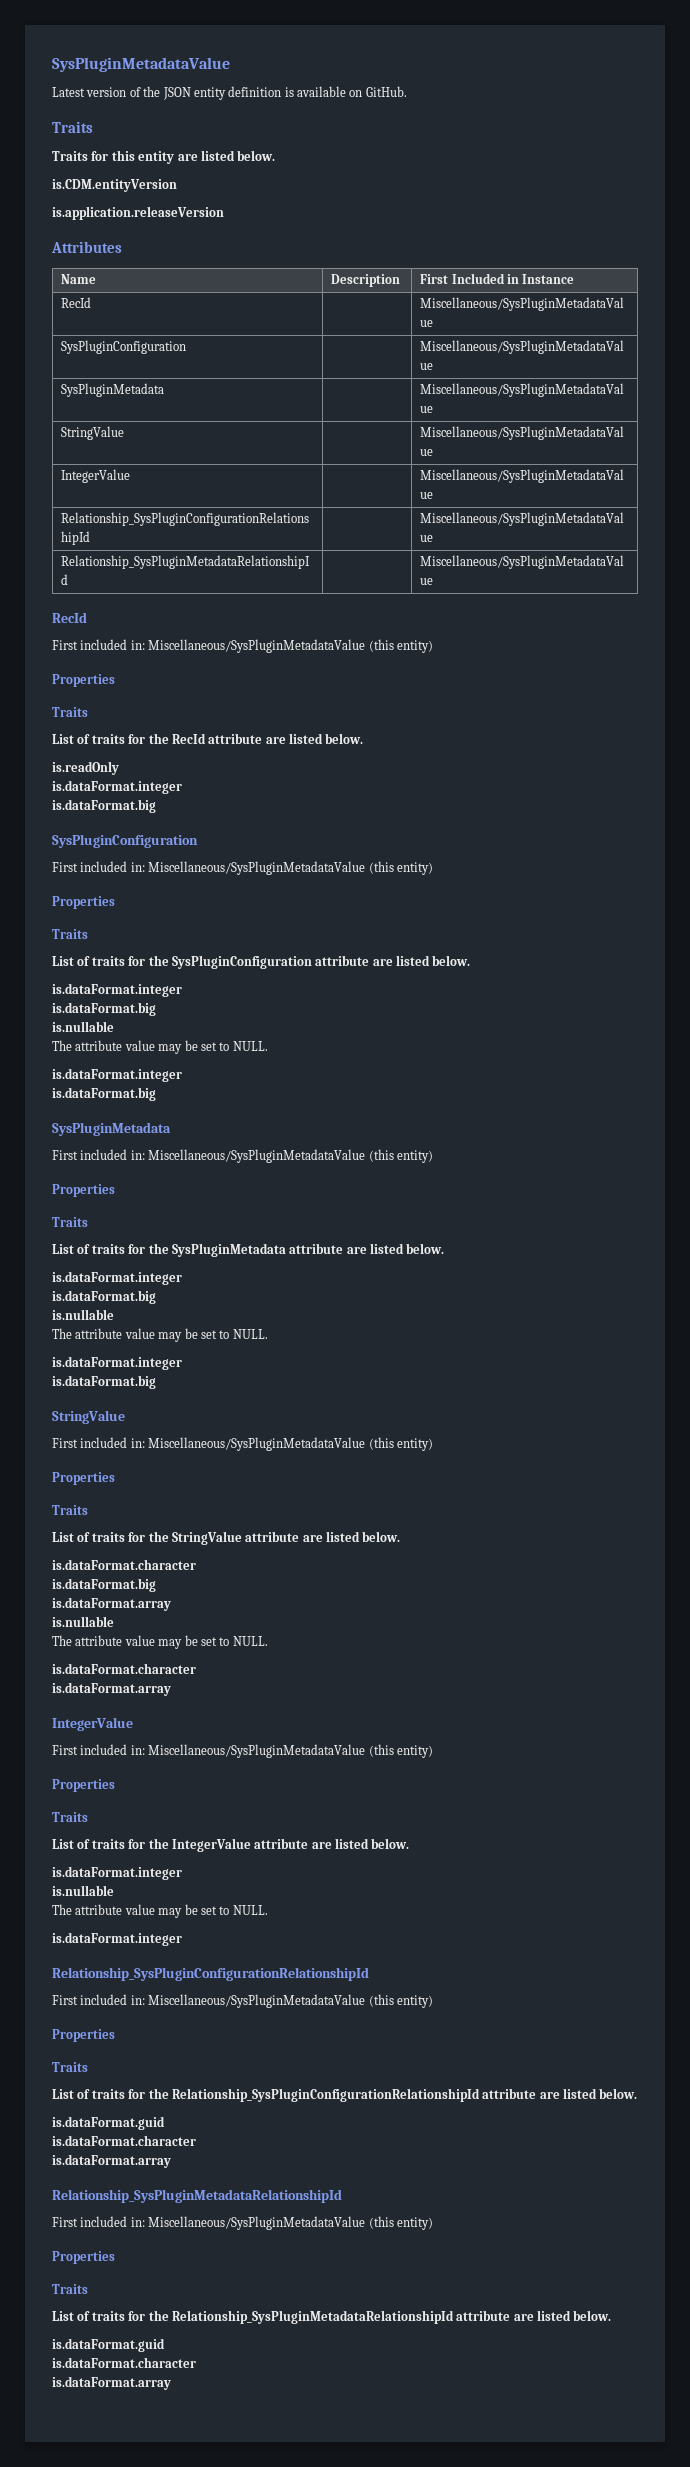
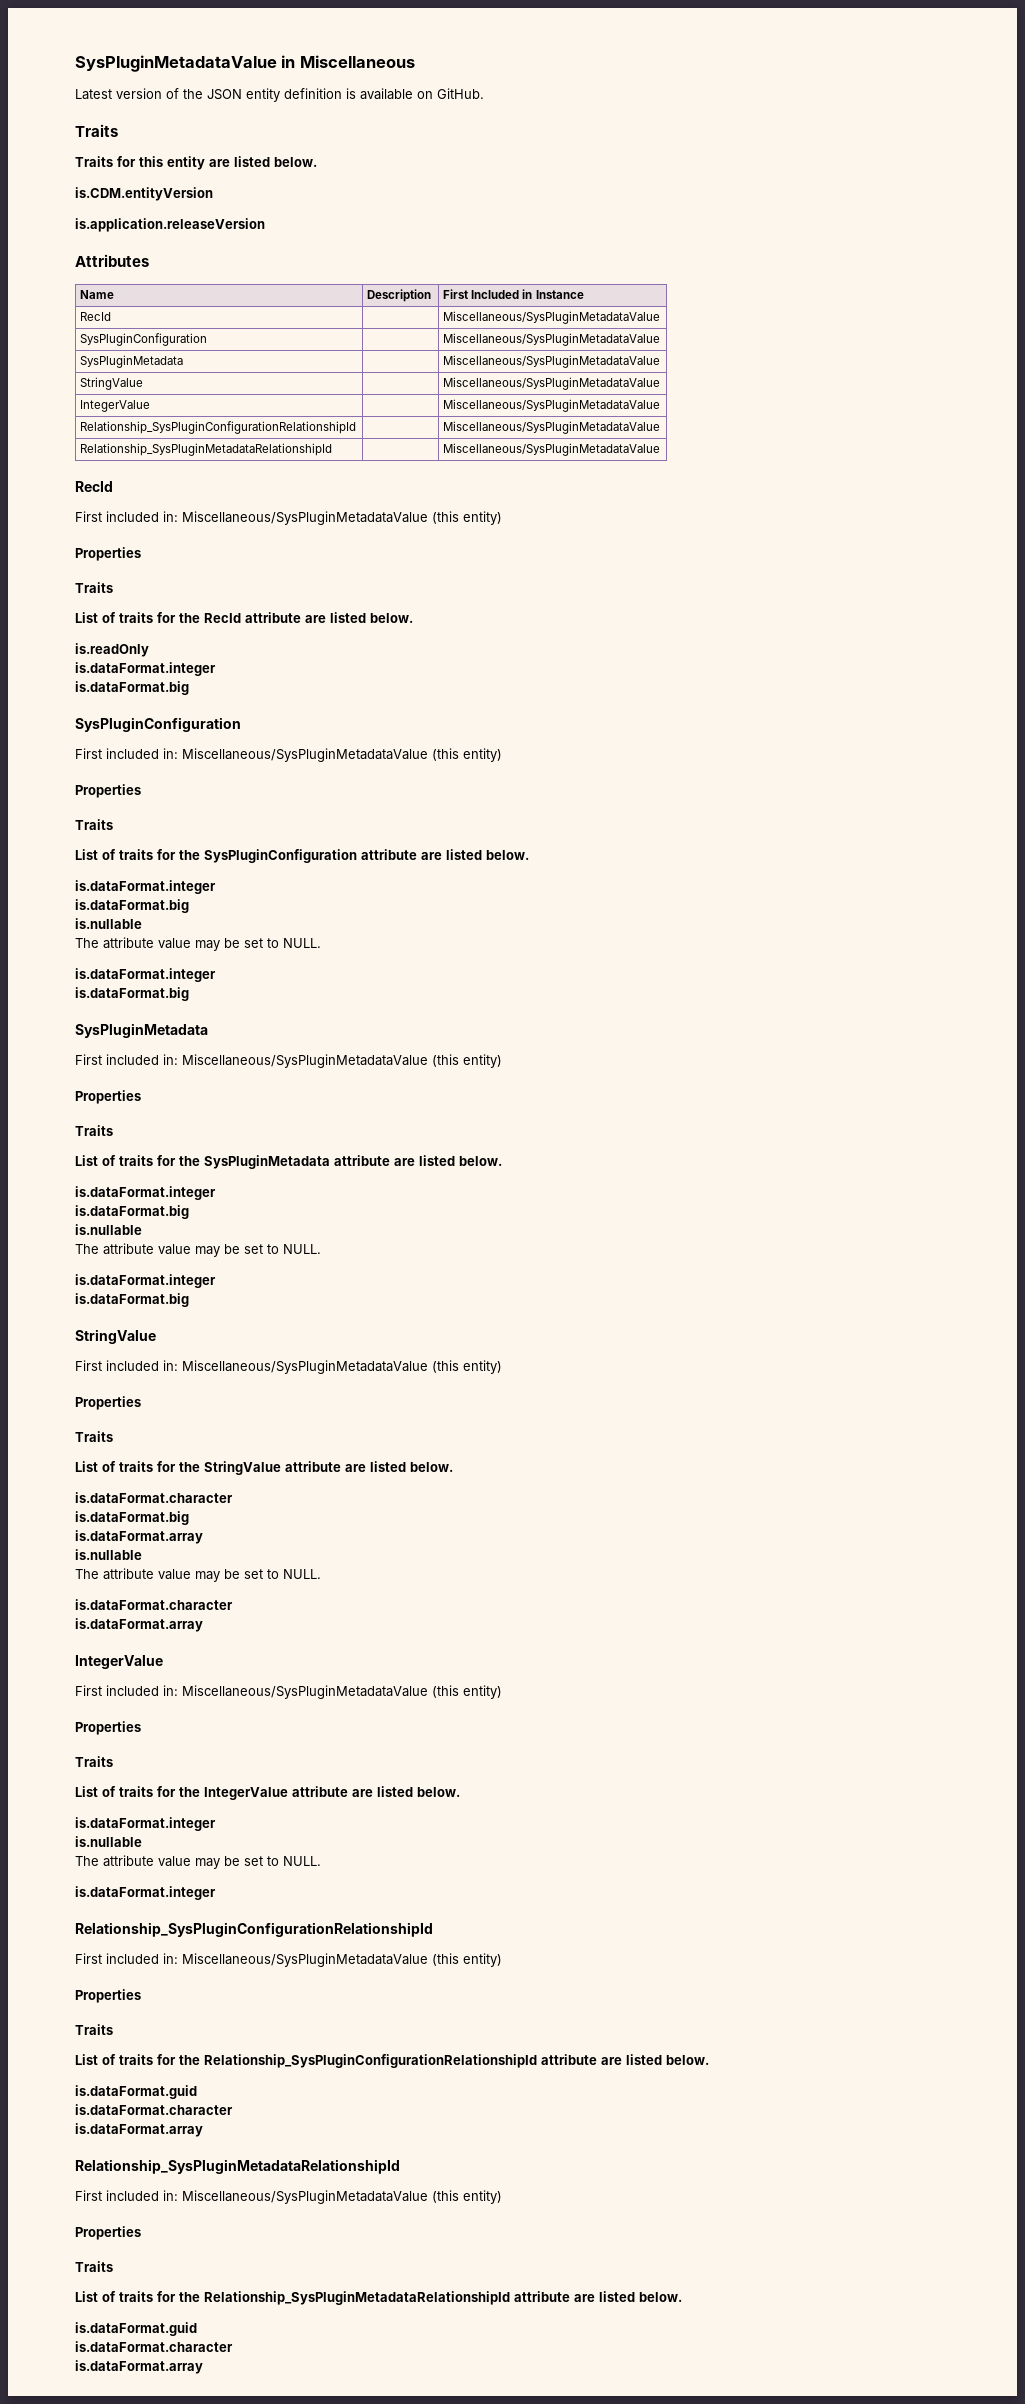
- SysPluginMetadataValue
+ SysPluginMetadataValue in Miscellaneous

